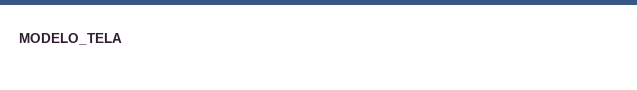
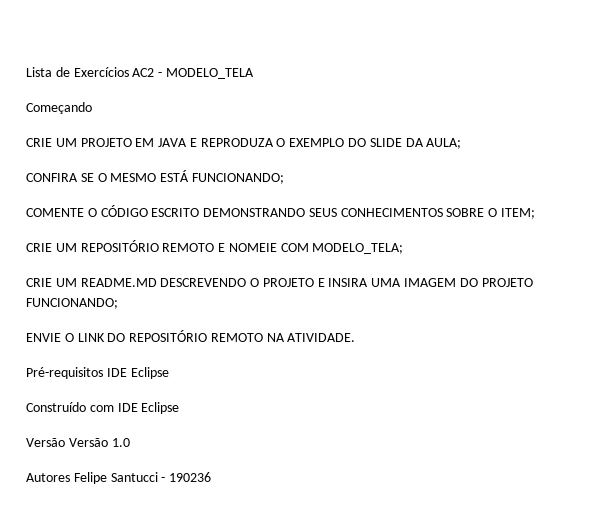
- MODELO_TELA
+ Lista de Exercícios AC2 - MODELO_TELA
+ Começando
+ CRIE UM PROJETO EM JAVA E REPRODUZA O EXEMPLO DO SLIDE DA AULA;
+ CONFIRA SE O MESMO ESTÁ FUNCIONANDO;
+ COMENTE O CÓDIGO ESCRITO DEMONSTRANDO SEUS CONHECIMENTOS SOBRE O ITEM;
+ CRIE UM REPOSITÓRIO REMOTO E NOMEIE COM MODELO_TELA;
+ CRIE UM README.MD DESCREVENDO O PROJETO E INSIRA UMA IMAGEM DO PROJETO FUNCIONANDO;
+ ENVIE O LINK DO REPOSITÓRIO REMOTO NA ATIVIDADE.
+ Pré-requisitos IDE Eclipse
+ Construído com IDE Eclipse
+ Versão Versão 1.0
+ Autores Felipe Santucci - 190236

